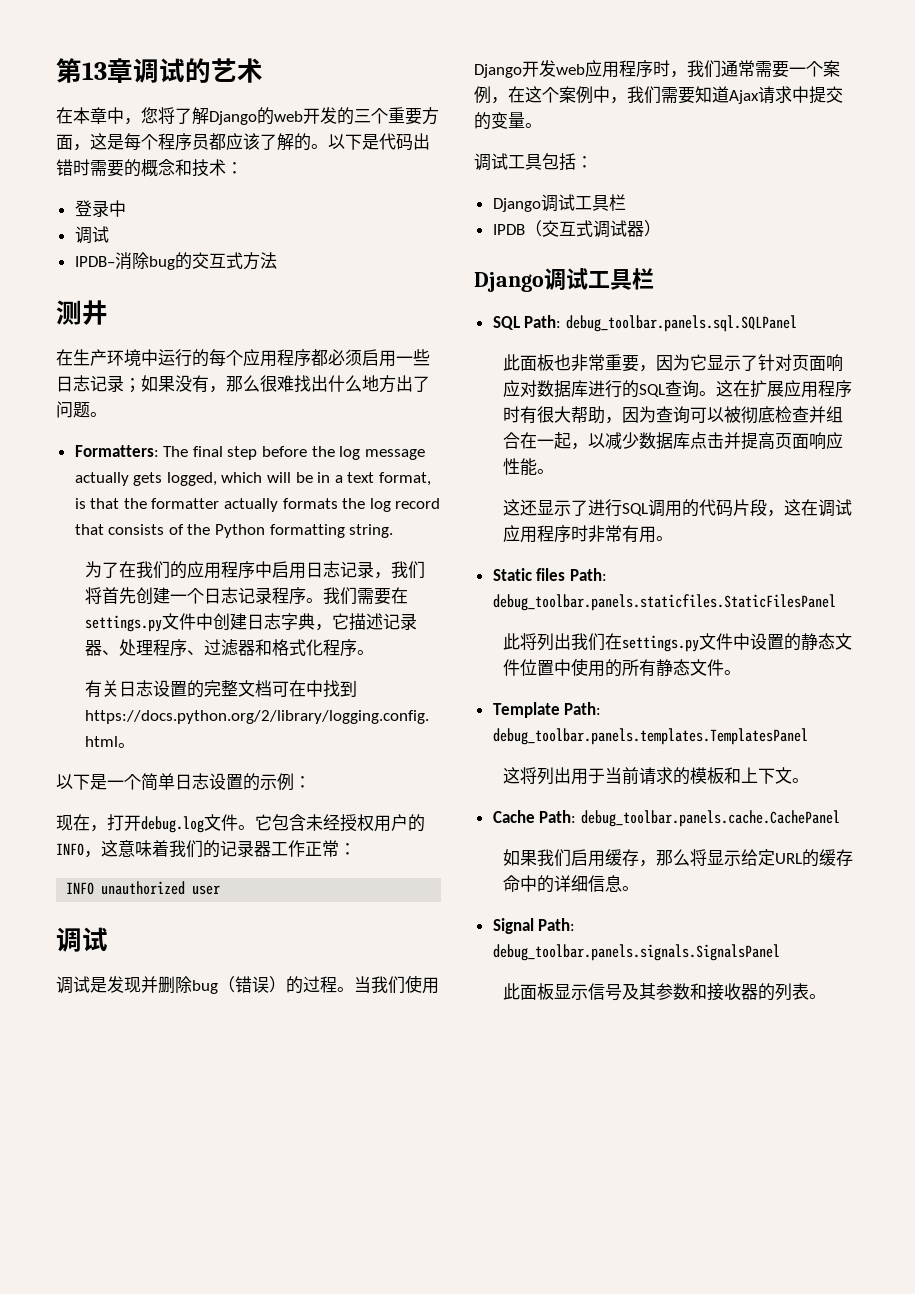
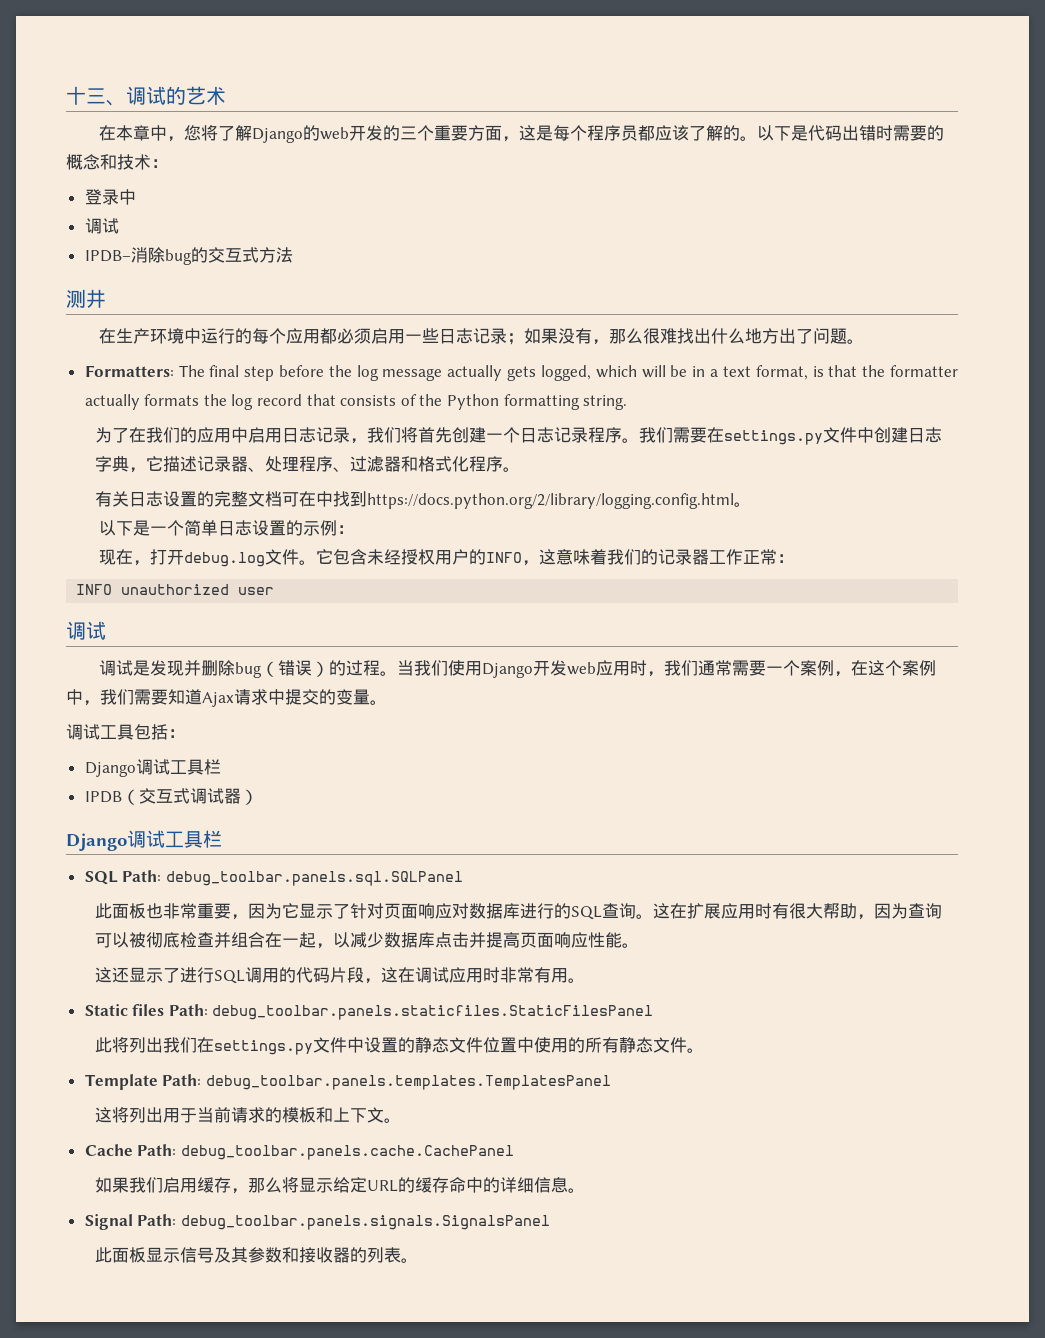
- 第13章调试的艺术
+ 十三、调试的艺术
- 在生产环境中运行的每个应用程序都必须启用一些日志记录；如果没有，那么很难找出什么地方出了问题。
+ 在生产环境中运行的每个应用都必须启用一些日志记录；如果没有，那么很难找出什么地方出了问题。
- 为了在我们的应用程序中启用日志记录，我们将首先创建一个日志记录程序。
+ 为了在我们的应用中启用日志记录，我们将首先创建一个日志记录程序。
- 当我们使用Django开发web应用程序时，我们通常需要一个案例，在这个案例中，我们需要知道Ajax请求中提交的变量。
+ 当我们使用Django开发web应用时，我们通常需要一个案例，在这个案例中，我们需要知道Ajax请求中提交的变量。
- 这在扩展应用程序时有很大帮助，因为查询可以被彻底检查并组合在一起，以减少数据库点击并提高页面响应性能。
+ 这在扩展应用时有很大帮助，因为查询可以被彻底检查并组合在一起，以减少数据库点击并提高页面响应性能。
- 这还显示了进行SQL调用的代码片段，这在调试应用程序时非常有用。
+ 这还显示了进行SQL调用的代码片段，这在调试应用时非常有用。

